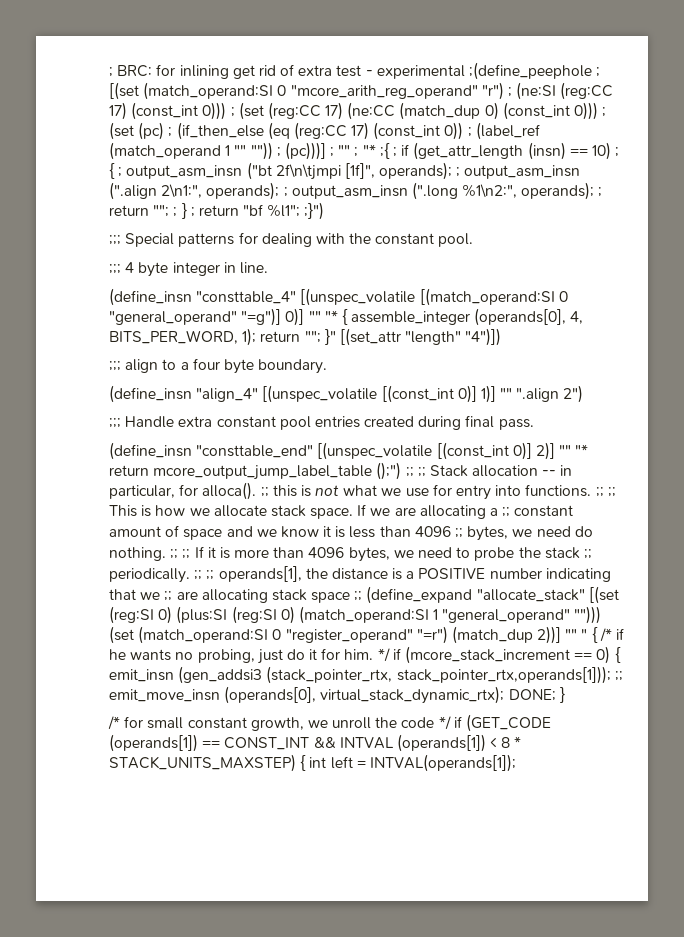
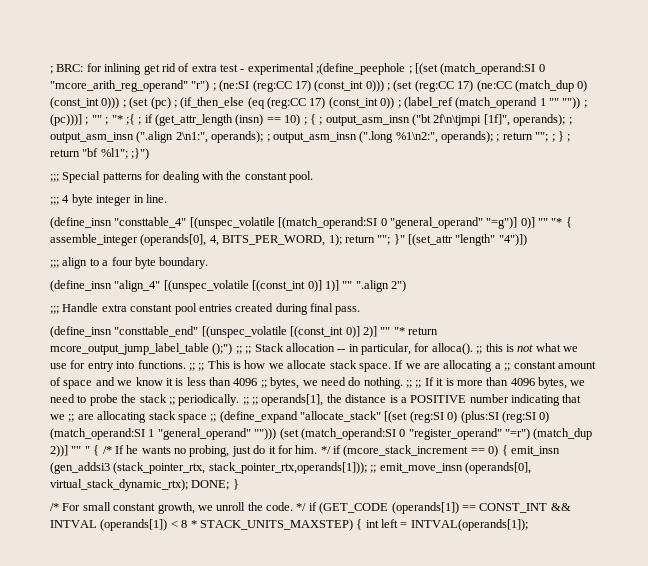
- (define_expand "allocate_stack" [(set (reg:SI 0) (plus:SI (reg:SI 0) (match_operand:SI 1 "general_operand" ""))) (set (match_operand:SI 0 "register_operand" "=r") (match_dup 2))] "" " { /* if he wants no probing, just do it for him.
+ (define_expand "allocate_stack" [(set (reg:SI 0) (plus:SI (reg:SI 0) (match_operand:SI 1 "general_operand" ""))) (set (match_operand:SI 0 "register_operand" "=r") (match_dup 2))] "" " { /* If he wants no probing, just do it for him.
- /* for small constant growth, we unroll the code */ if (GET_CODE (operands[1]) == CONST_INT && INTVAL (operands[1]) < 8 * STACK_UNITS_MAXSTEP) { int left = INTVAL(operands[1]);
+ /* For small constant growth, we unroll the code. */ if (GET_CODE (operands[1]) == CONST_INT && INTVAL (operands[1]) < 8 * STACK_UNITS_MAXSTEP) { int left = INTVAL(operands[1]);

